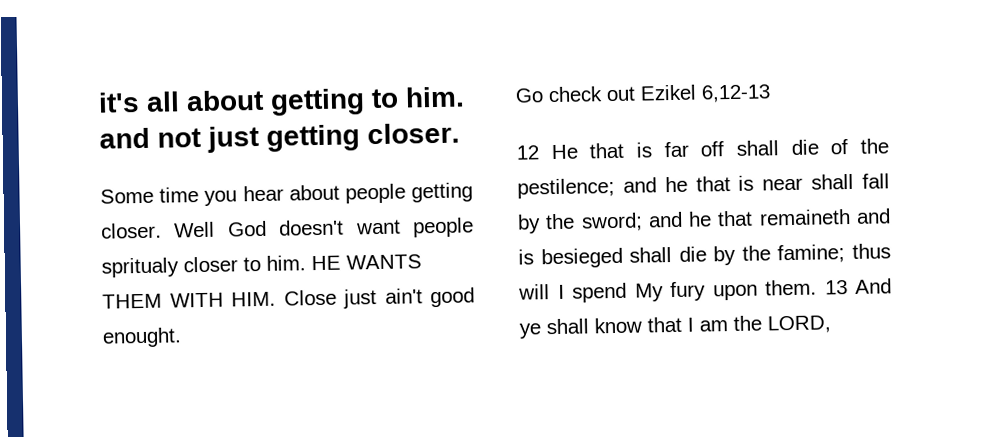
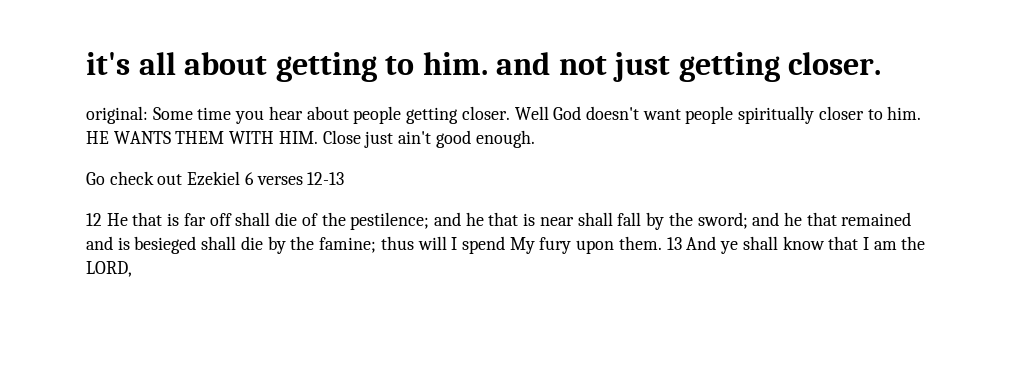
- Some time you hear about people getting closer.
+ original: Some time you hear about people getting closer.
- Well God doesn't want people spritualy closer to him.
+ Well God doesn't want people spiritually closer to him.
- HE WANTS THEM WITH HIM. Close just ain't good enought.
+ HE WANTS THEM WITH HIM. Close just ain't good enough.
- Go check out Ezikel 6,12-13
+ Go check out Ezekiel 6 verses 12-13
- 12 He that is far off shall die of the pestilence; and he that is near shall fall by the sword; and he that remaineth and is besieged shall die by the famine; thus will I spend My fury upon them.
+ 12 He that is far off shall die of the pestilence; and he that is near shall fall by the sword; and he that remained and is besieged shall die by the famine; thus will I spend My fury upon them.

